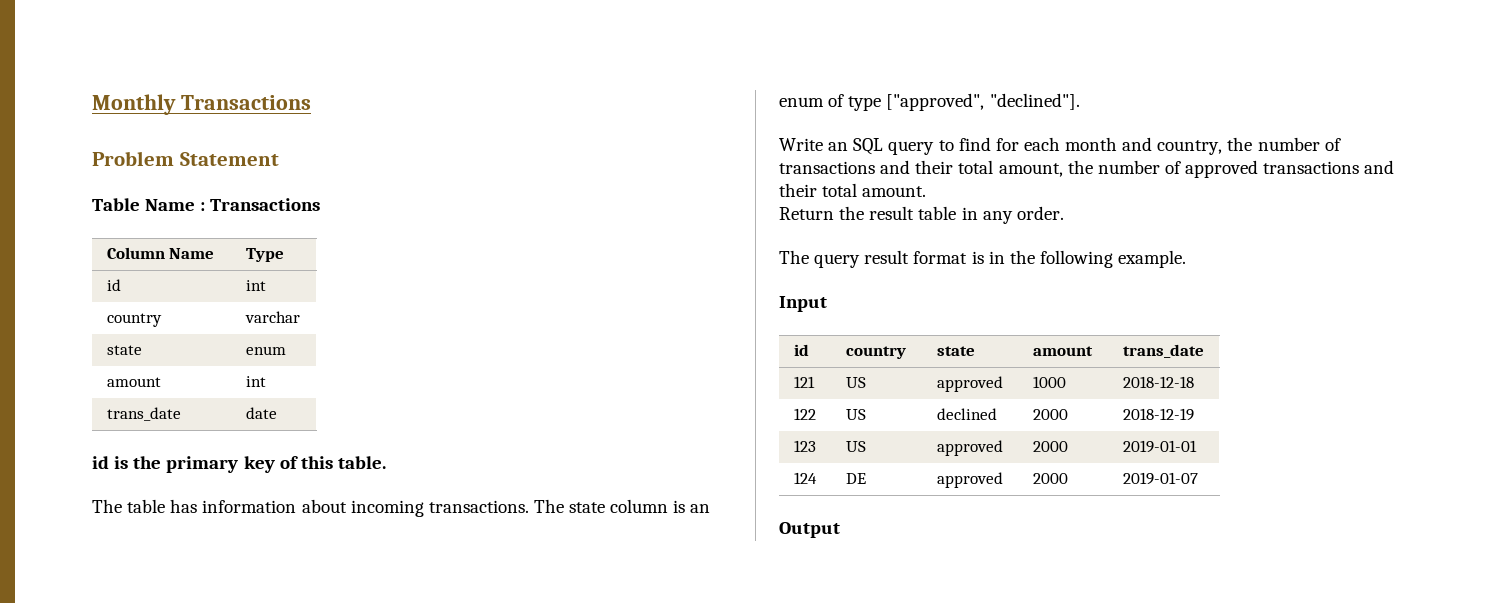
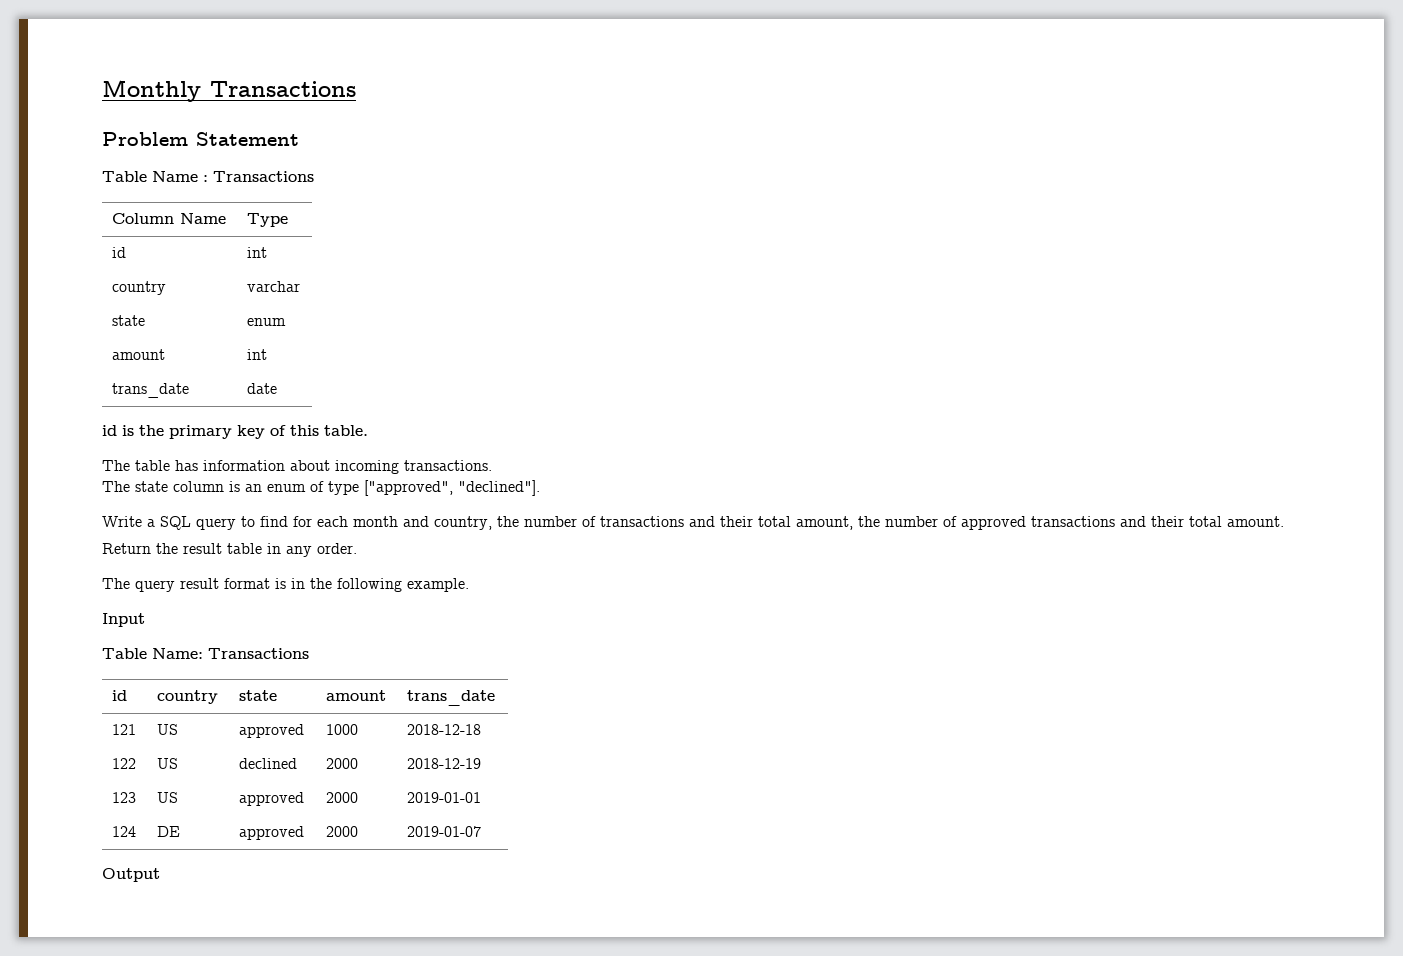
- The table has information about incoming transactions. The state column is an enum of type ["approved", "declined"].
+ The table has information about incoming transactions.
+ The state column is an enum of type ["approved", "declined"].
- Write an SQL query to find for each month and country, the number of transactions and their total amount, the number of approved transactions and their total amount.
+ Write a SQL query to find for each month and country, the number of transactions and their total amount, the number of approved transactions and their total amount.
+ Table Name: Transactions

